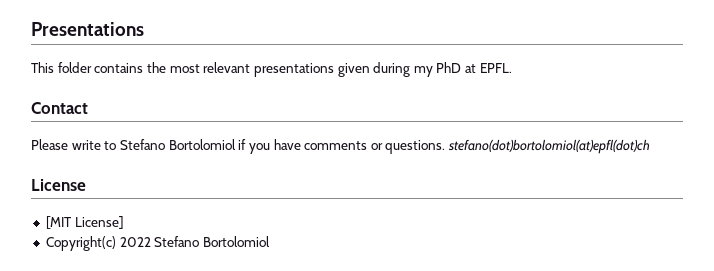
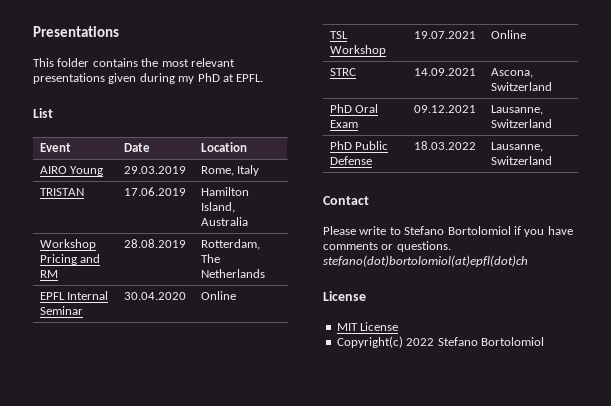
+ List
+ Event | Date | Location
+ AIRO Young | 29.03.2019 | Rome, Italy
+ TRISTAN | 17.06.2019 | Hamilton Island, Australia
+ Workshop Pricing and RM | 28.08.2019 | Rotterdam, The Netherlands
+ EPFL Internal Seminar | 30.04.2020 | Online
+ TSL Workshop | 19.07.2021 | Online
+ STRC | 14.09.2021 | Ascona, Switzerland
+ PhD Oral Exam | 09.12.2021 | Lausanne, Switzerland
+ PhD Public Defense | 18.03.2022 | Lausanne, Switzerland
- [MIT License]
+ MIT License

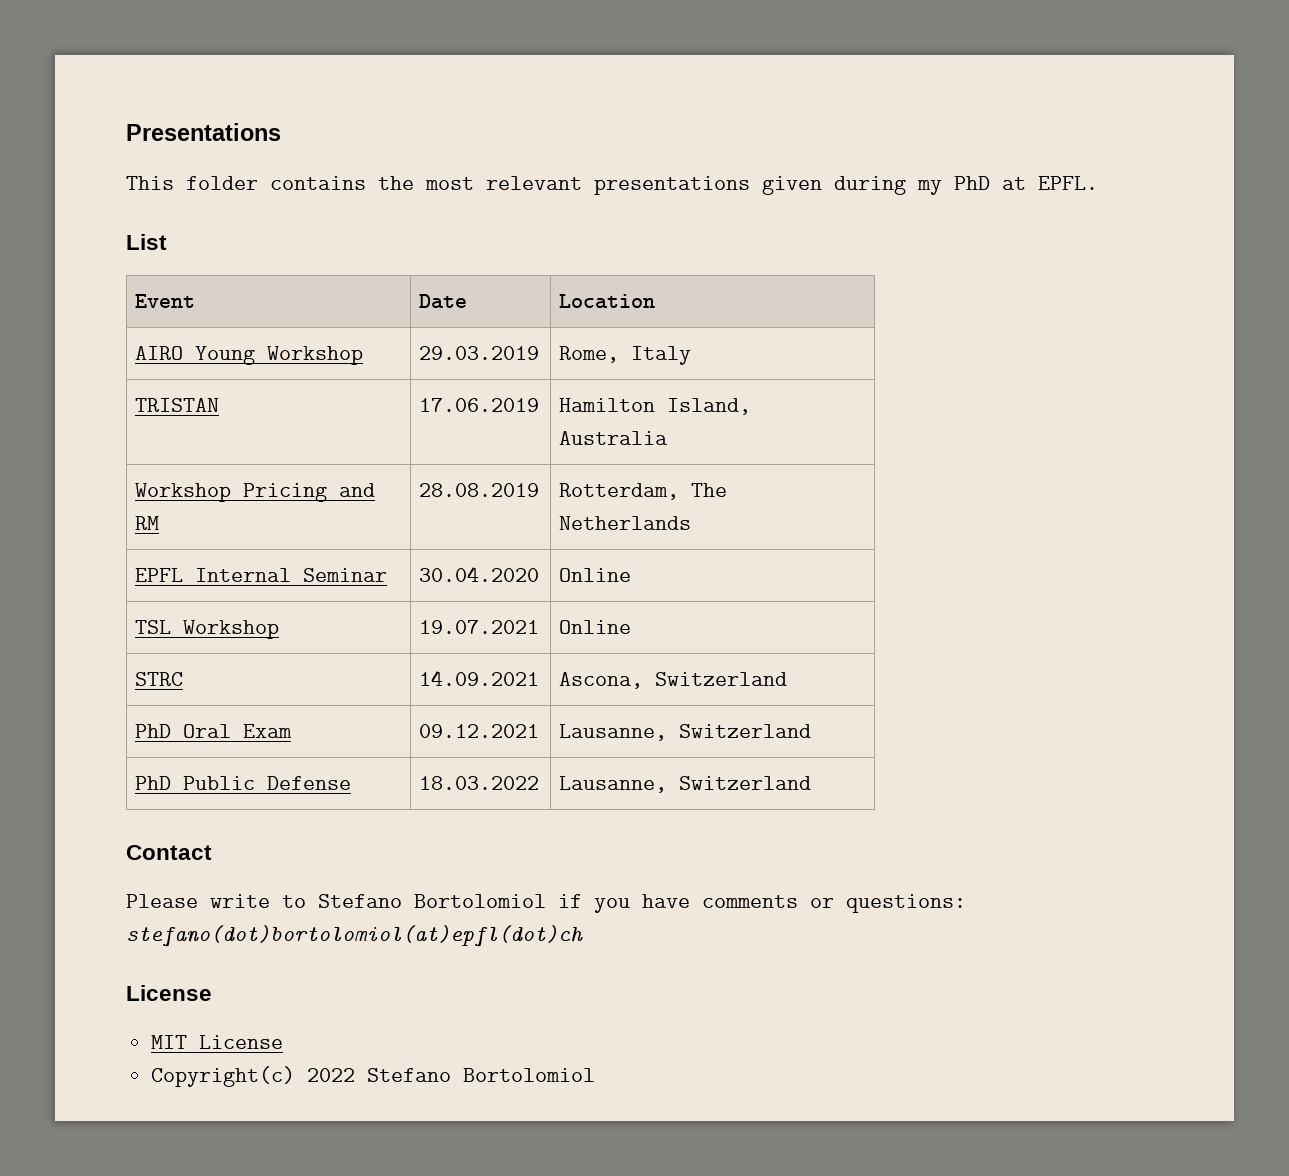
- AIRO Young | 29.03.2019 | Rome, Italy
+ AIRO Young Workshop | 29.03.2019 | Rome, Italy
- Please write to Stefano Bortolomiol if you have comments or questions. stefano(dot)bortolomiol(at)epfl(dot)ch
+ Please write to Stefano Bortolomiol if you have comments or questions: stefano(dot)bortolomiol(at)epfl(dot)ch

